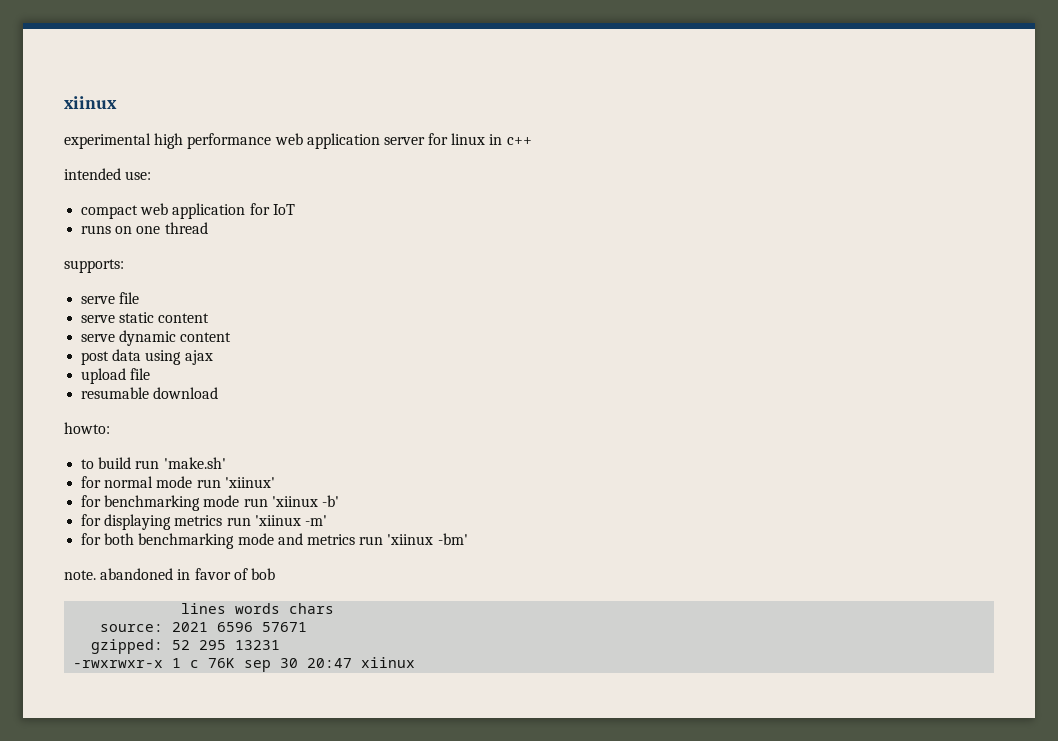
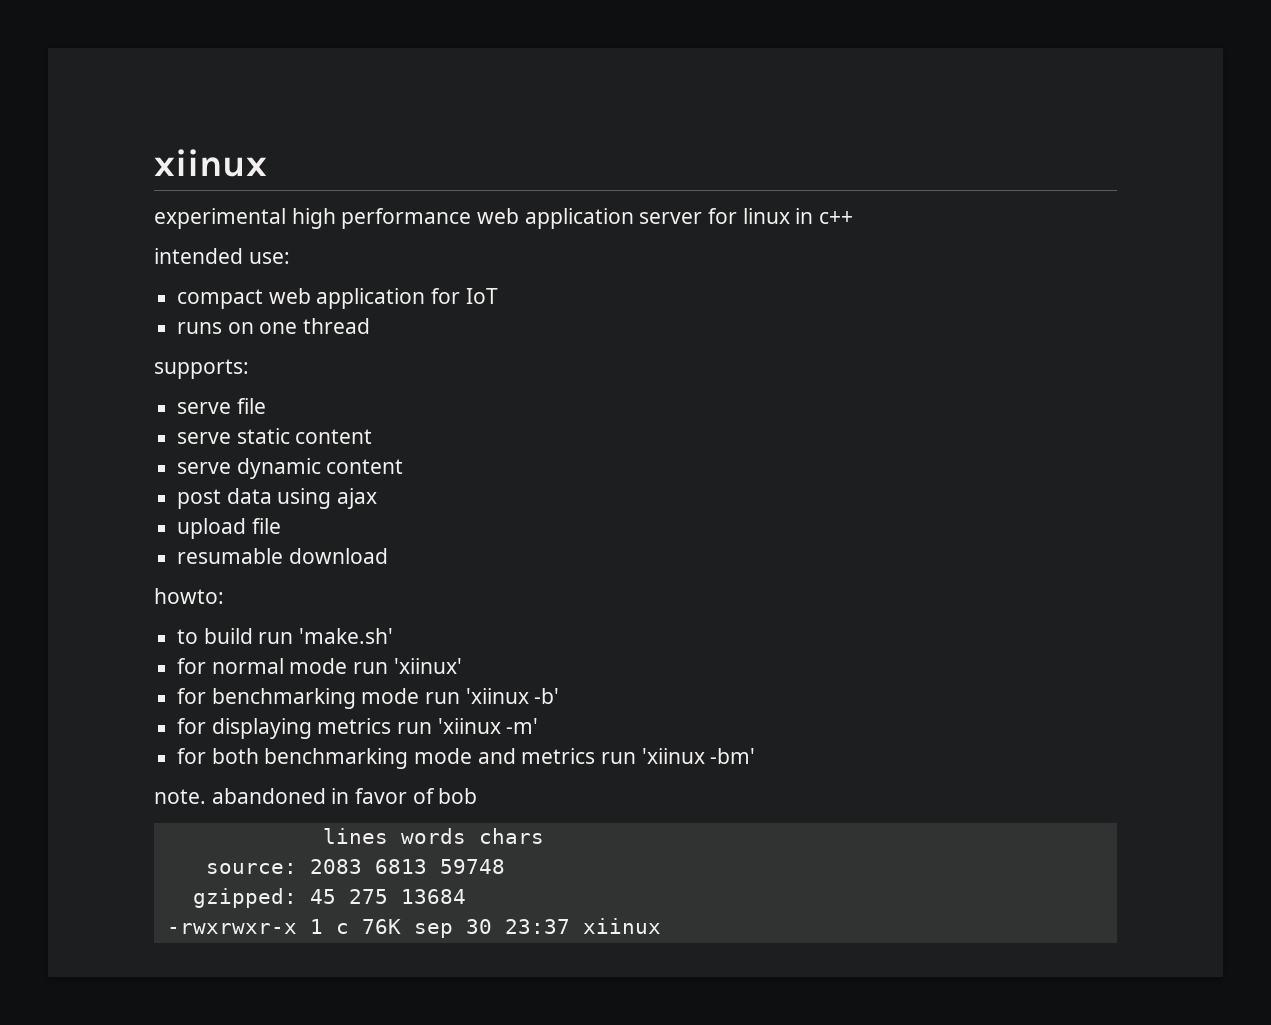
- source: 2021 6596 57671
- gzipped: 52 295 13231
+ source: 2083 6813 59748
+ gzipped: 45 275 13684
- -rwxrwxr-x 1 c 76K sep 30 20:47 xiinux
+ -rwxrwxr-x 1 c 76K sep 30 23:37 xiinux

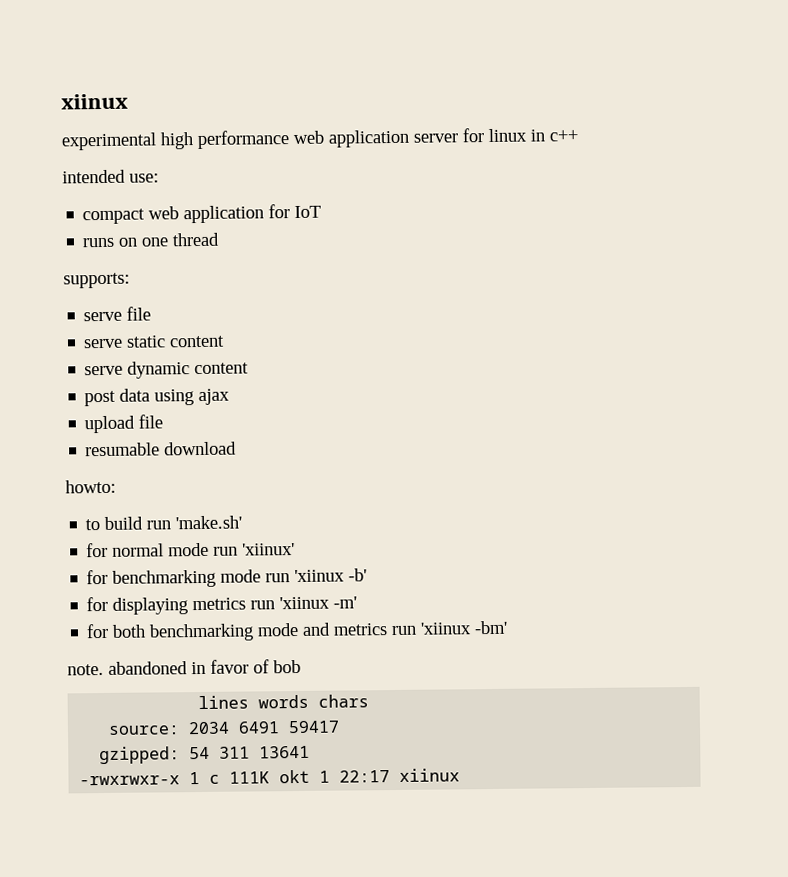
- source: 2083 6813 59748
- gzipped: 45 275 13684
+ source: 2034 6491 59417
+ gzipped: 54 311 13641
- -rwxrwxr-x 1 c 76K sep 30 23:37 xiinux
+ -rwxrwxr-x 1 c 111K okt 1 22:17 xiinux

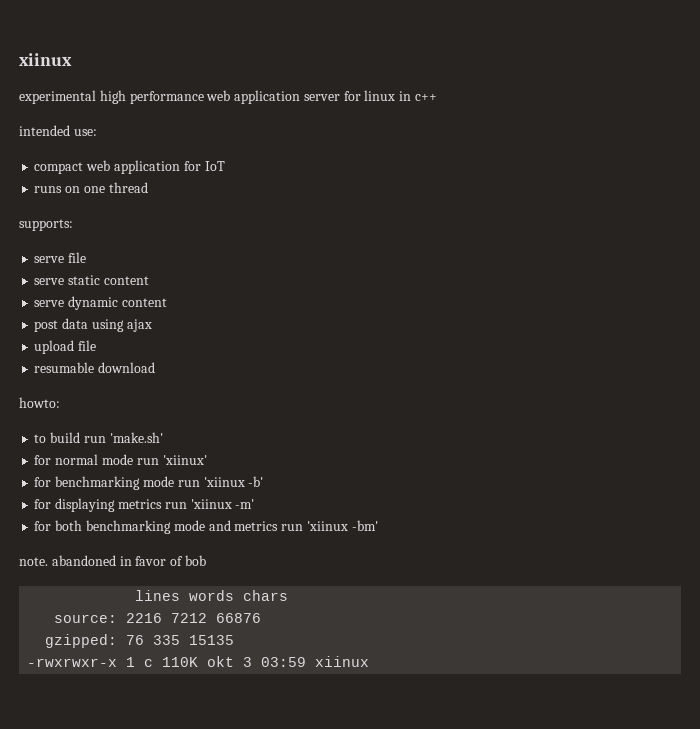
- source: 2034 6491 59417
- gzipped: 54 311 13641
+ source: 2216 7212 66876
+ gzipped: 76 335 15135
- -rwxrwxr-x 1 c 111K okt 1 22:17 xiinux
+ -rwxrwxr-x 1 c 110K okt 3 03:59 xiinux

